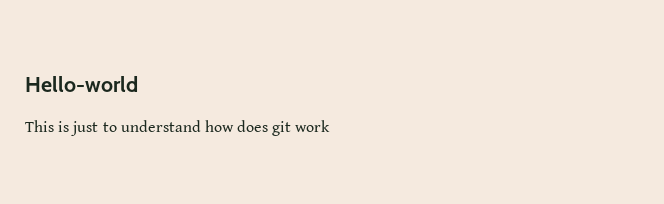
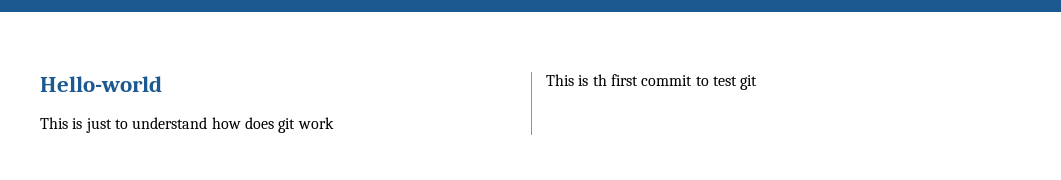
+ This is th first commit to test git

